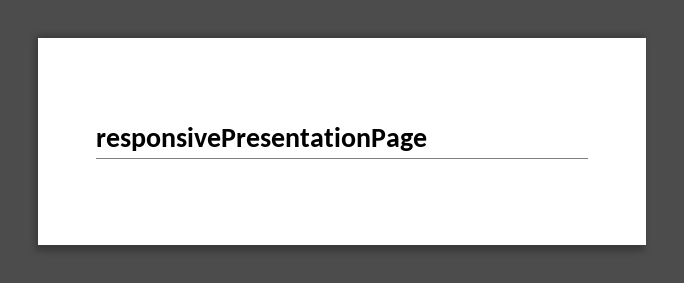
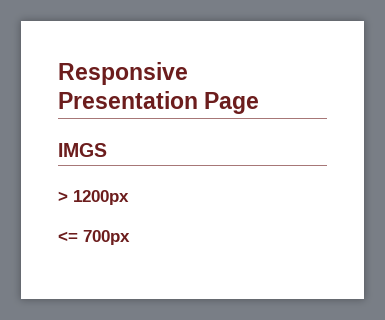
- responsivePresentationPage
+ Responsive Presentation Page
+ IMGS
+ > 1200px
+ <= 700px

